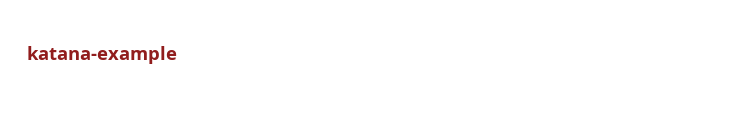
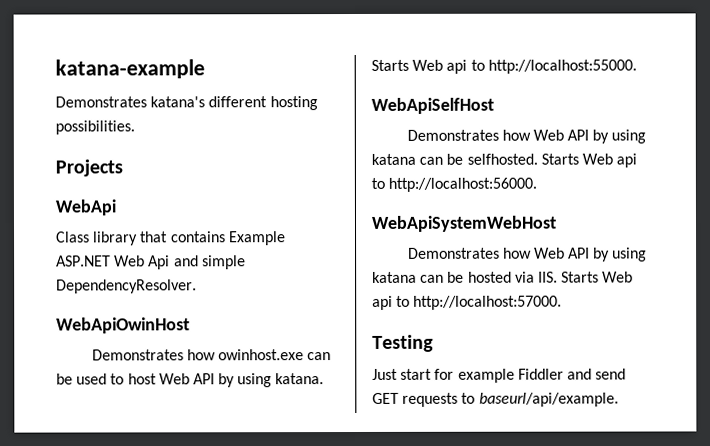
+ Demonstrates katana's different hosting possibilities.
+ Projects
+ WebApi
+ Class library that contains Example ASP.NET Web Api and simple DependencyResolver.
+ WebApiOwinHost
+ Demonstrates how owinhost.exe can be used to host Web API by using katana. Starts Web api to http://localhost:55000.
+ WebApiSelfHost
+ Demonstrates how Web API by using katana can be selfhosted. Starts Web api to http://localhost:56000.
+ WebApiSystemWebHost
+ Demonstrates how Web API by using katana can be hosted via IIS. Starts Web api to http://localhost:57000.
+ Testing
+ Just start for example Fiddler and send GET requests to baseurl/api/example.

